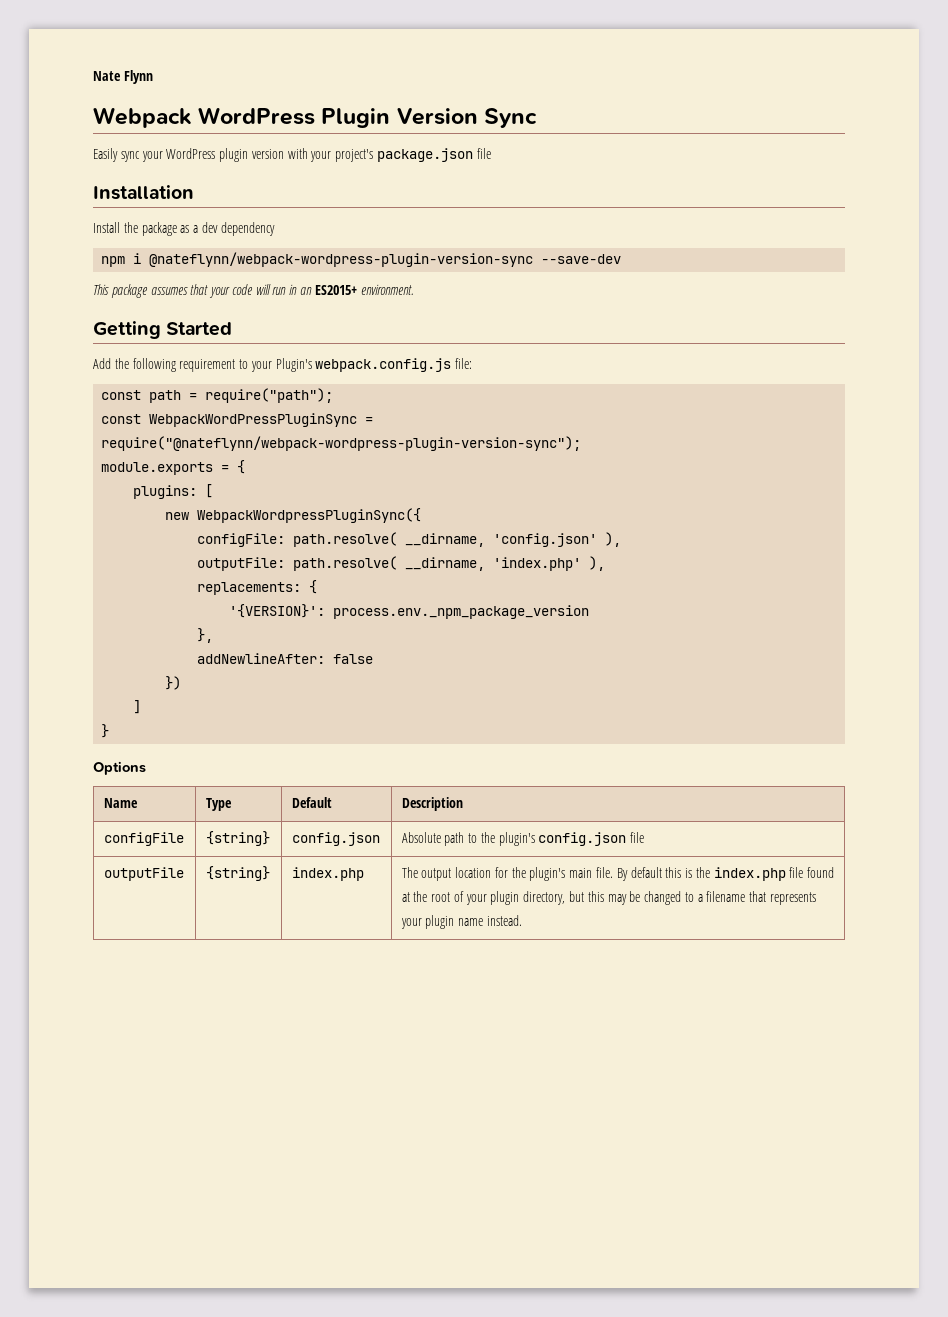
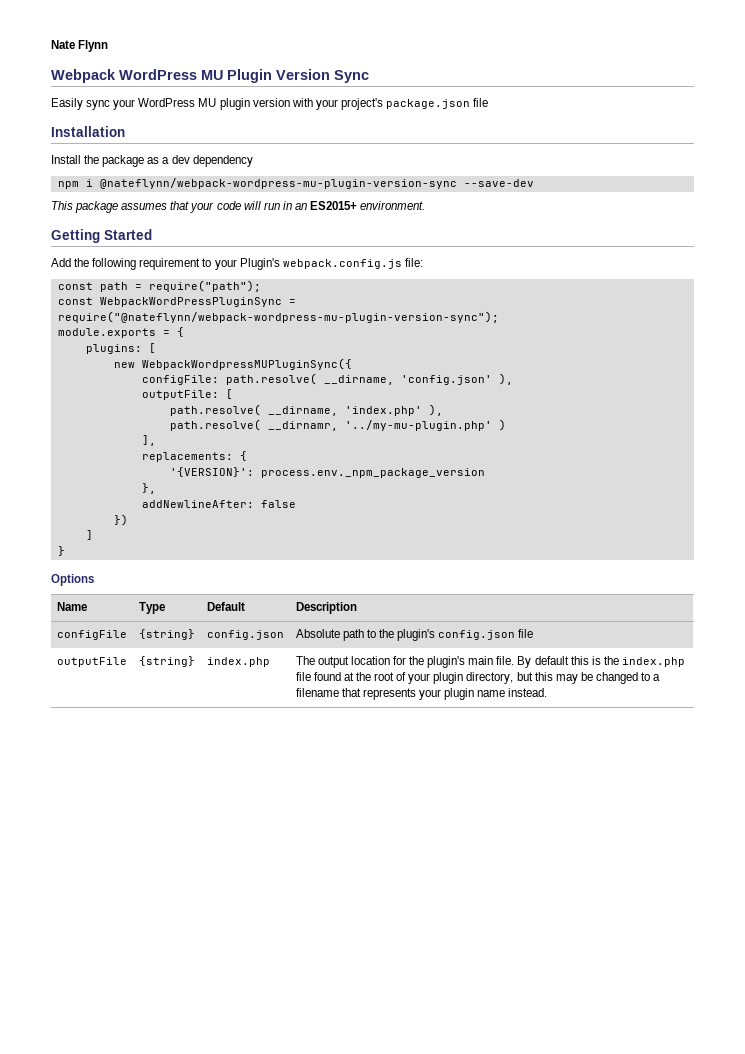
- Webpack WordPress Plugin Version Sync
+ Webpack WordPress MU Plugin Version Sync
- Easily sync your WordPress plugin version with your project's package.json file
+ Easily sync your WordPress MU plugin version with your project's package.json file
- npm i @nateflynn/webpack-wordpress-plugin-version-sync --save-dev
+ npm i @nateflynn/webpack-wordpress-mu-plugin-version-sync --save-dev
- const WebpackWordPressPluginSync = require("@nateflynn/webpack-wordpress-plugin-version-sync");
+ const WebpackWordPressPluginSync = require("@nateflynn/webpack-wordpress-mu-plugin-version-sync");
- new WebpackWordpressPluginSync({
+ new WebpackWordpressMUPluginSync({
- outputFile: path.resolve( __dirname, 'index.php' ),
+ outputFile: [
+ path.resolve( __dirname, 'index.php' ),
+ path.resolve( __dirnamr, '../my-mu-plugin.php' )
+ ],

